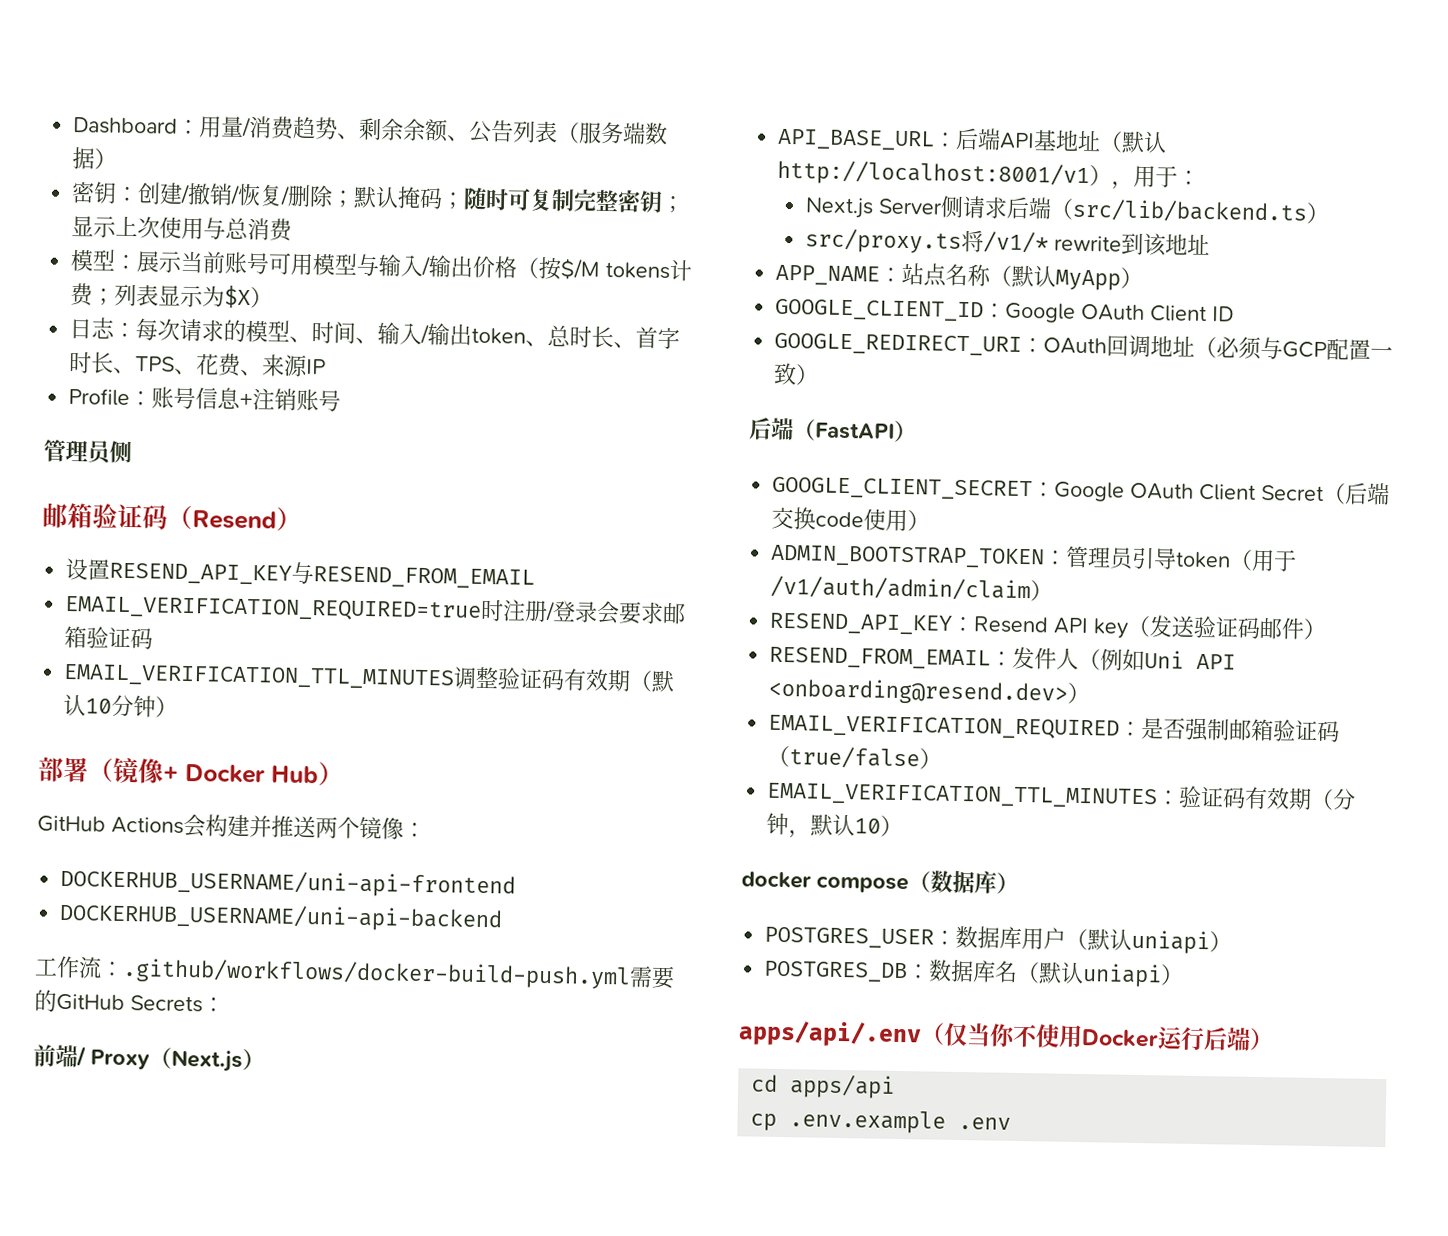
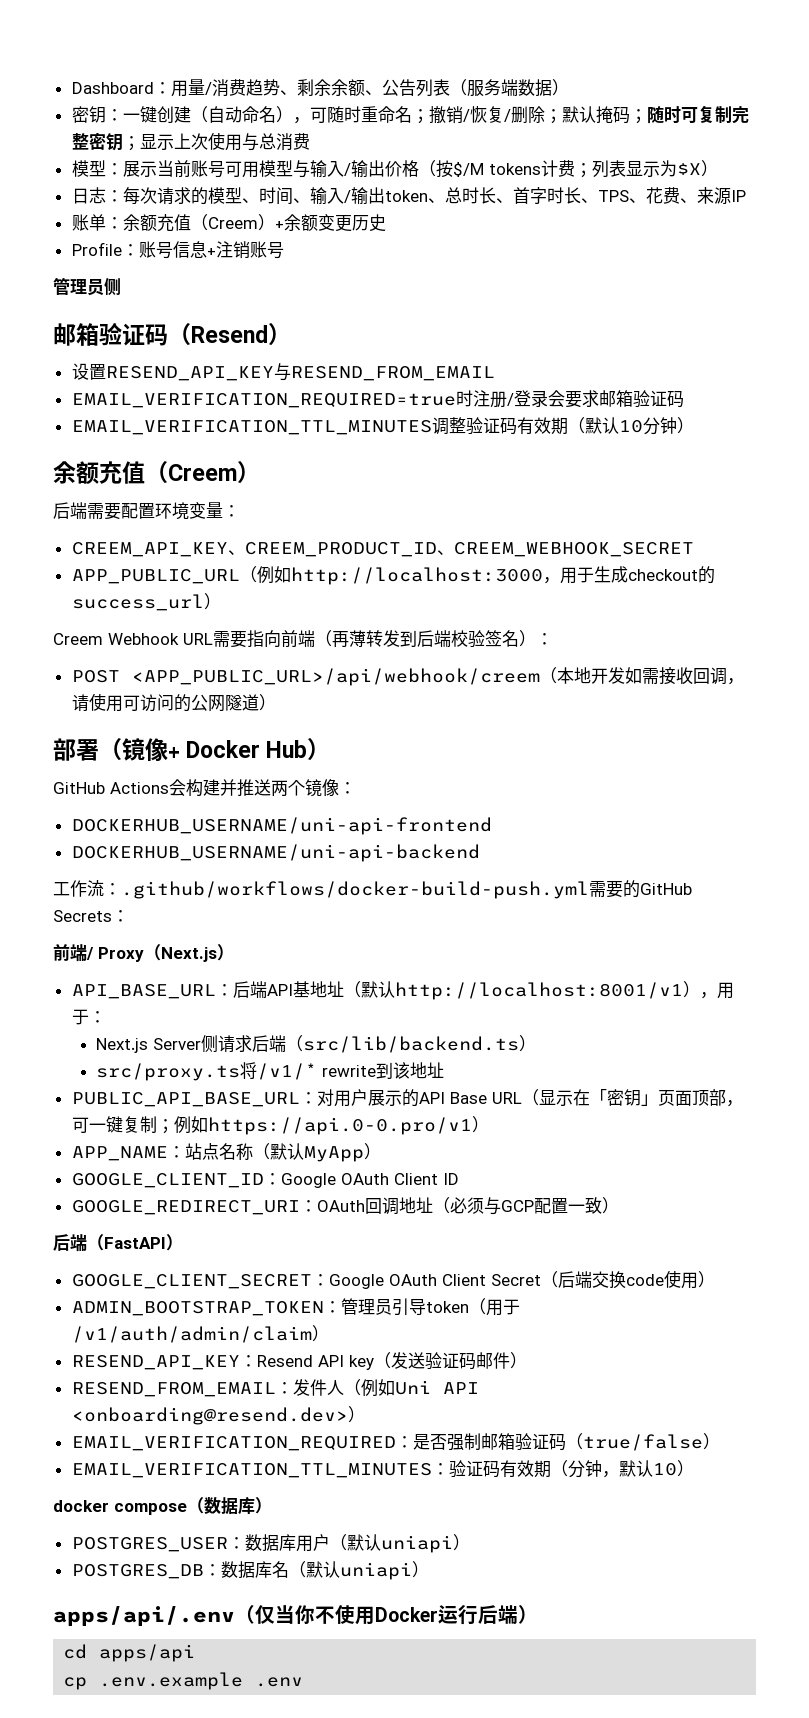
- 密钥：创建/撤销/恢复/删除；默认掩码；随时可复制完整密钥；显示上次使用与总消费
+ 密钥：一键创建（自动命名），可随时重命名；撤销/恢复/删除；默认掩码；随时可复制完整密钥；显示上次使用与总消费
+ 账单：余额充值（Creem）+余额变更历史
  EMAIL_VERIFICATION_TTL_MINUTES调整验证码有效期（默认10分钟）
+ 余额充值（Creem）
+ 后端需要配置环境变量：
+ CREEM_API_KEY、CREEM_PRODUCT_ID、CREEM_WEBHOOK_SECRET
+ APP_PUBLIC_URL（例如http://localhost:3000，用于生成checkout的success_url）
+ Creem Webhook URL需要指向前端（再薄转发到后端校验签名）：
+ POST <APP_PUBLIC_URL>/api/webhook/creem（本地开发如需接收回调，请使用可访问的公网隧道）
+ PUBLIC_API_BASE_URL：对用户展示的API Base URL（显示在「密钥」页面顶部，可一键复制；例如https://api.0-0.pro/v1）

